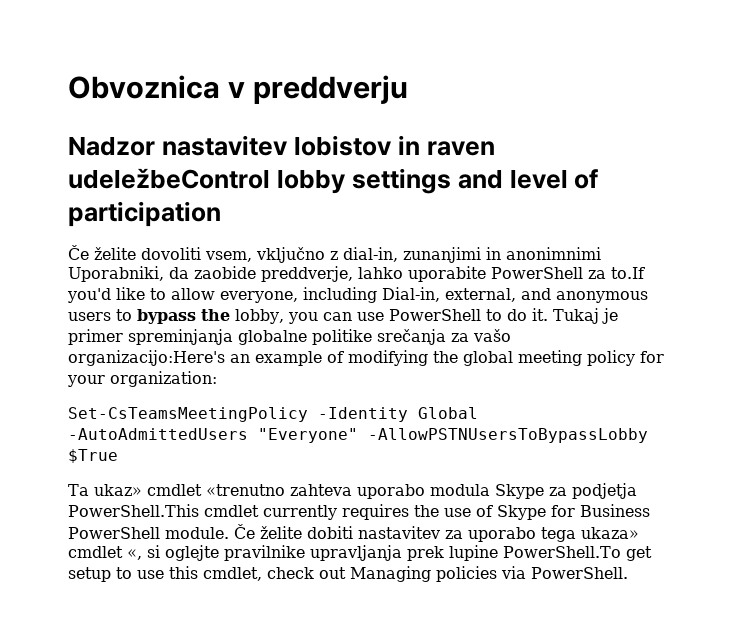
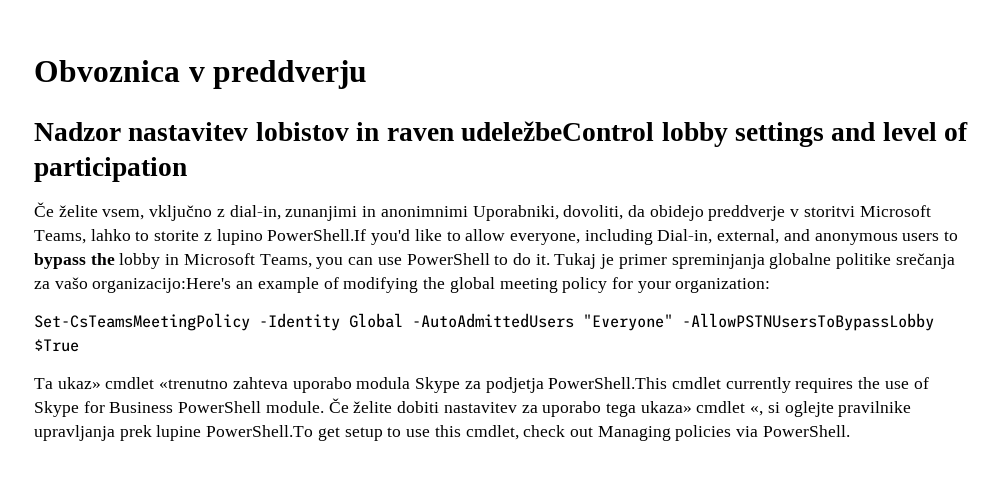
- Če želite dovoliti vsem, vključno z dial-in, zunanjimi in anonimnimi Uporabniki, da zaobide preddverje, lahko uporabite PowerShell za to.If you'd like to allow everyone, including Dial-in, external, and anonymous users to bypass the lobby, you can use PowerShell to do it.
+ Če želite vsem, vključno z dial-in, zunanjimi in anonimnimi Uporabniki, dovoliti, da obidejo preddverje v storitvi Microsoft Teams, lahko to storite z lupino PowerShell.If you'd like to allow everyone, including Dial-in, external, and anonymous users to bypass the lobby in Microsoft Teams, you can use PowerShell to do it.

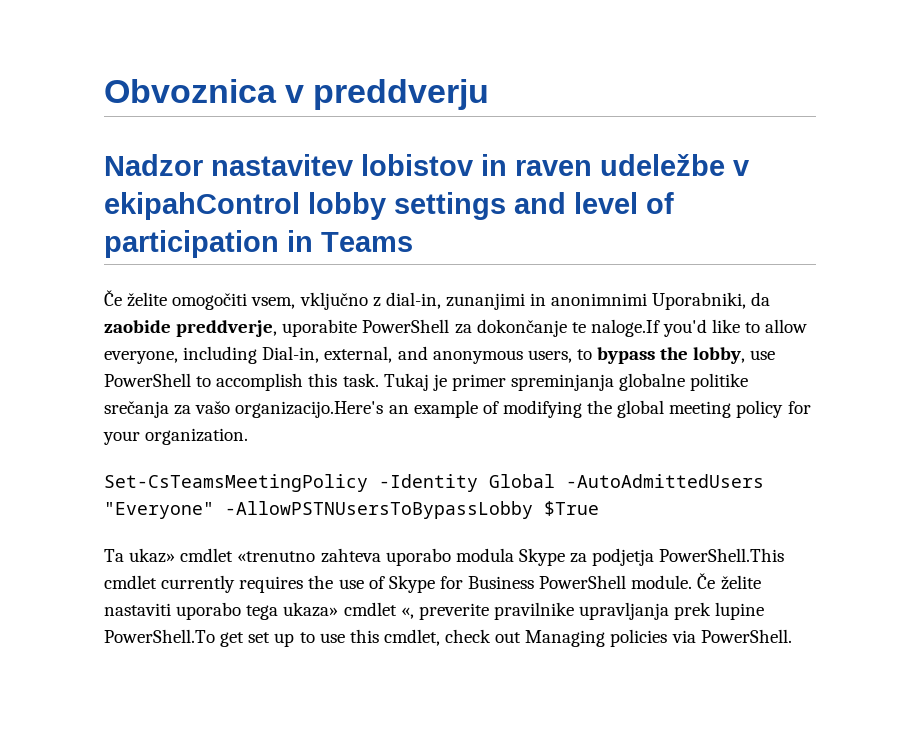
- Nadzor nastavitev lobistov in raven udeležbeControl lobby settings and level of participation
- Če želite vsem, vključno z dial-in, zunanjimi in anonimnimi Uporabniki, dovoliti, da obidejo preddverje v storitvi Microsoft Teams, lahko to storite z lupino PowerShell.If you'd like to allow everyone, including Dial-in, external, and anonymous users to bypass the lobby in Microsoft Teams, you can use PowerShell to do it.
+ Nadzor nastavitev lobistov in raven udeležbe v ekipahControl lobby settings and level of participation in Teams
+ Če želite omogočiti vsem, vključno z dial-in, zunanjimi in anonimnimi Uporabniki, da zaobide preddverje, uporabite PowerShell za dokončanje te naloge.If you'd like to allow everyone, including Dial-in, external, and anonymous users, to bypass the lobby, use PowerShell to accomplish this task.
- Tukaj je primer spreminjanja globalne politike srečanja za vašo organizacijo:Here's an example of modifying the global meeting policy for your organization:
+ Tukaj je primer spreminjanja globalne politike srečanja za vašo organizacijo.Here's an example of modifying the global meeting policy for your organization.
- Če želite dobiti nastavitev za uporabo tega ukaza» cmdlet «, si oglejte pravilnike upravljanja prek lupine PowerShell.To get setup to use this cmdlet, check out Managing policies via PowerShell.
+ Če želite nastaviti uporabo tega ukaza» cmdlet «, preverite pravilnike upravljanja prek lupine PowerShell.To get set up to use this cmdlet, check out Managing policies via PowerShell.

